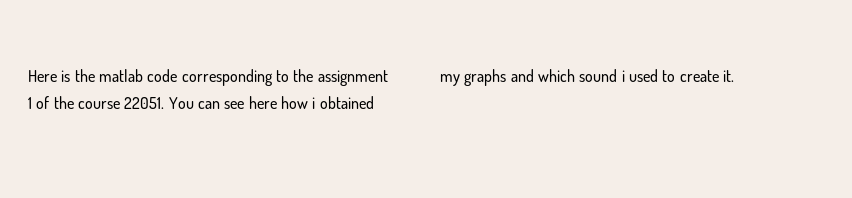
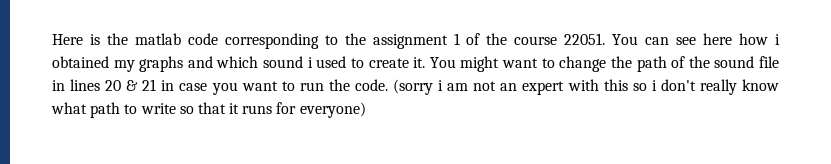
+ You might want to change the path of the sound file in lines 20 & 21 in case you want to run the code. (sorry i am not an expert with this so i don't really know what path to write so that it runs for everyone)

